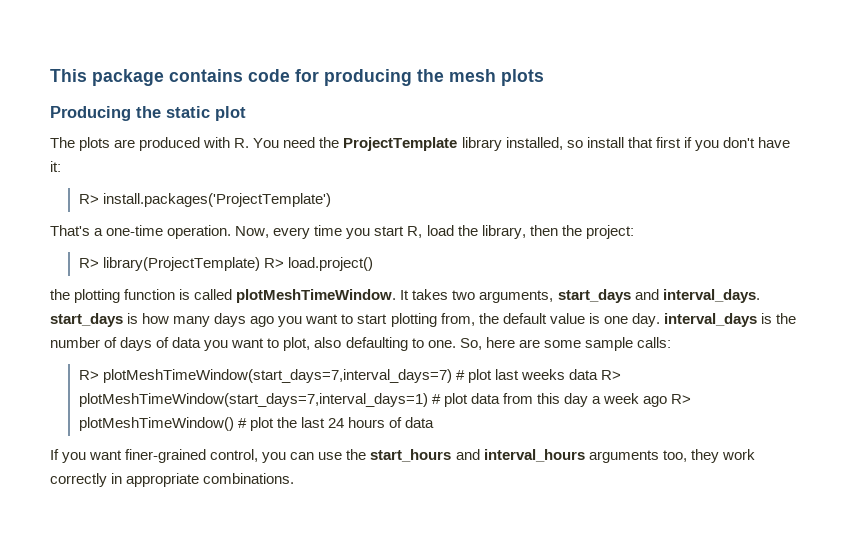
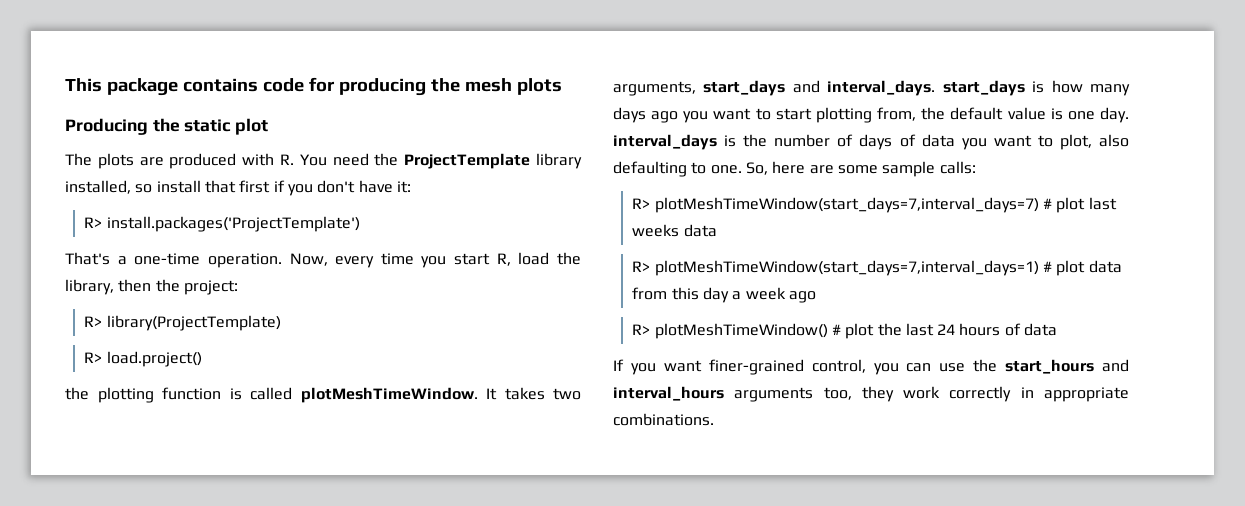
- R> library(ProjectTemplate) R> load.project()
+ R> library(ProjectTemplate)
+ R> load.project()
- R> plotMeshTimeWindow(start_days=7,interval_days=7) # plot last weeks data R> plotMeshTimeWindow(start_days=7,interval_days=1) # plot data from this day a week ago R> plotMeshTimeWindow() # plot the last 24 hours of data
+ R> plotMeshTimeWindow(start_days=7,interval_days=7) # plot last weeks data
+ R> plotMeshTimeWindow(start_days=7,interval_days=1) # plot data from this day a week ago
+ R> plotMeshTimeWindow() # plot the last 24 hours of data

